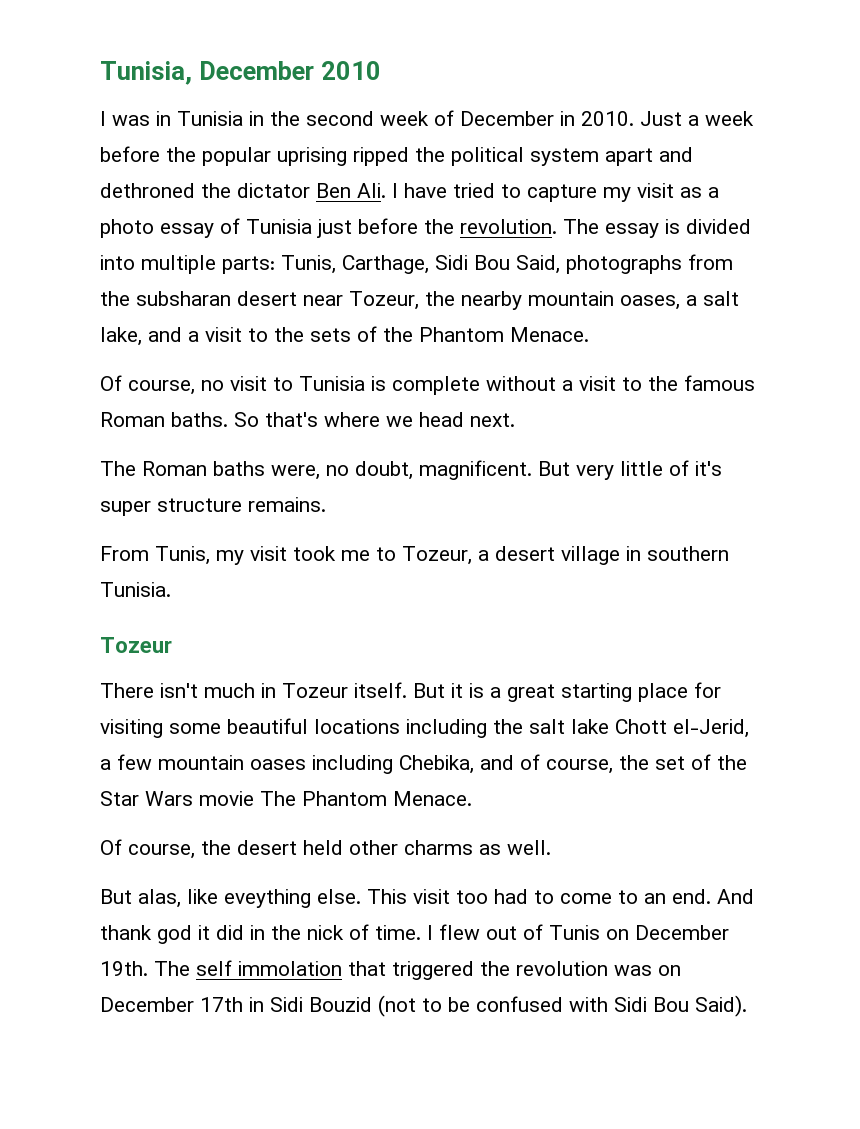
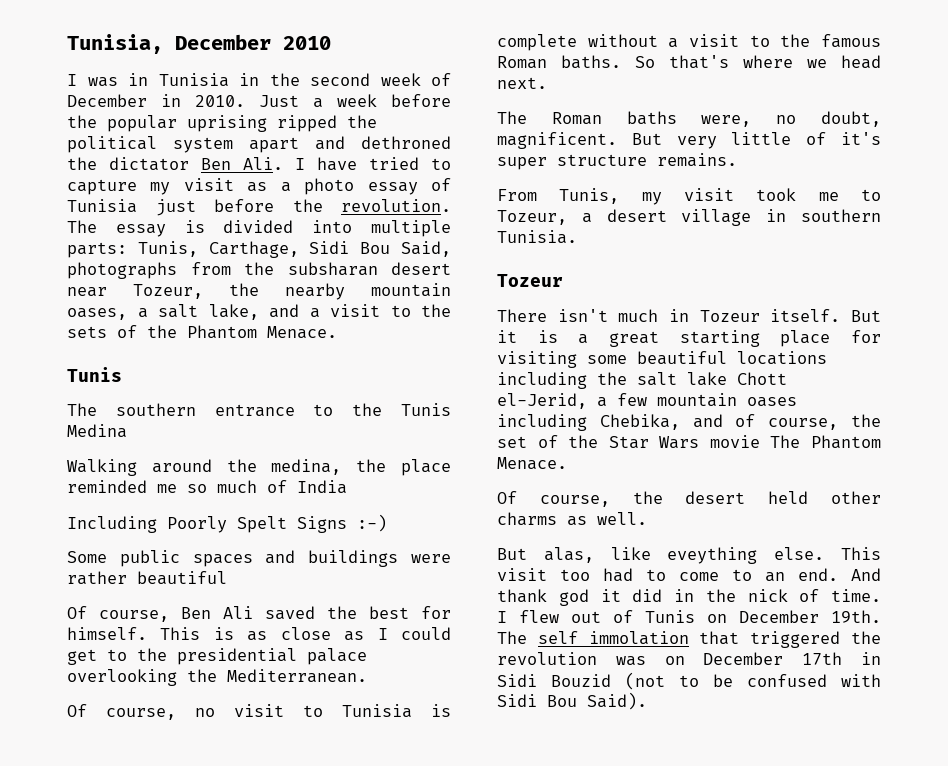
  The essay is divided into multiple parts: Tunis, Carthage, Sidi Bou Said, photographs from the subsharan desert near Tozeur, the nearby mountain oases, a salt lake, and a visit to the sets of the Phantom Menace.
+ Tunis
+ The southern entrance to the Tunis Medina
+ Walking around the medina, the place reminded me so much of India
+ Including Poorly Spelt Signs :-)
+ Some public spaces and buildings were rather beautiful
+ Of course, Ben Ali saved the best for himself. This is as close as I could get to the presidential palace overlooking the Mediterranean.

